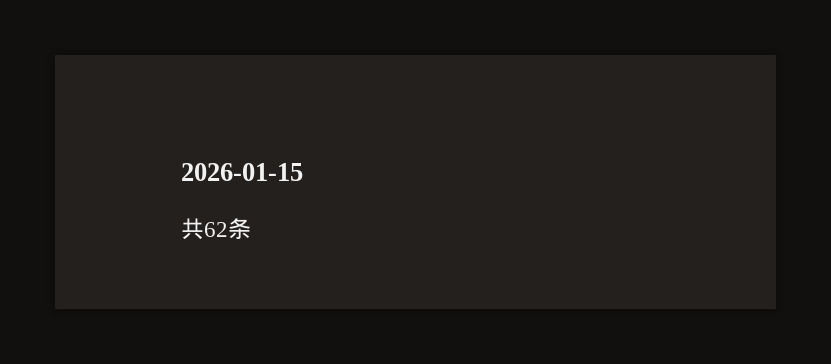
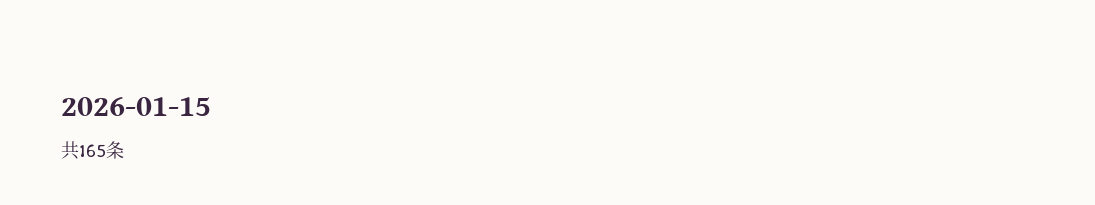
- 共62条
+ 共165条

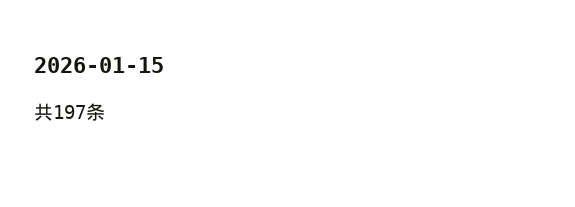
- 共165条
+ 共197条

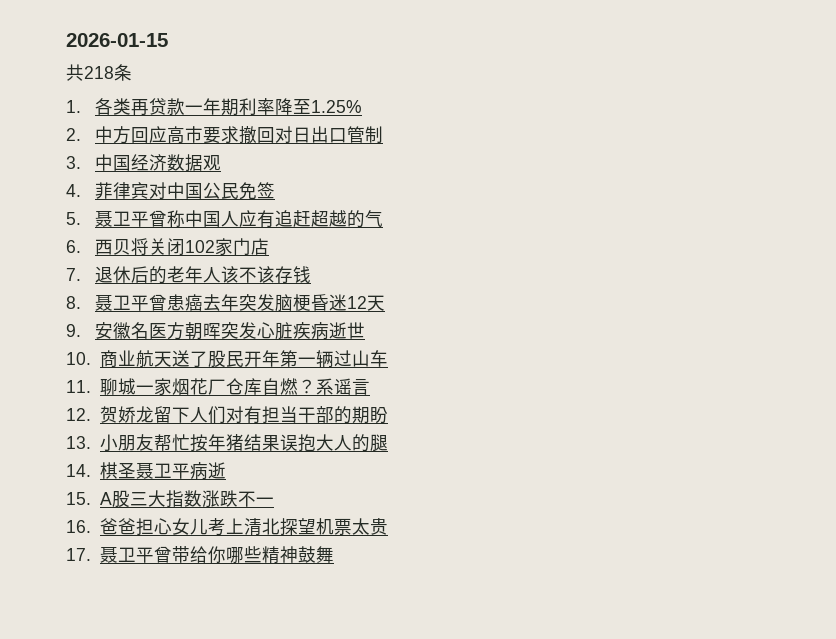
- 共197条
+ 共218条
+ 1.各类再贷款一年期利率降至1.25%
+ 2.中方回应高市要求撤回对日出口管制
+ 3.中国经济数据观
+ 4.菲律宾对中国公民免签
+ 5.聂卫平曾称中国人应有追赶超越的气
+ 6.西贝将关闭102家门店
+ 7.退休后的老年人该不该存钱
+ 8.聂卫平曾患癌去年突发脑梗昏迷12天
+ 9.安徽名医方朝晖突发心脏疾病逝世
+ 10.商业航天送了股民开年第一辆过山车
+ 11.聊城一家烟花厂仓库自燃？系谣言
+ 12.贺娇龙留下人们对有担当干部的期盼
+ 13.小朋友帮忙按年猪结果误抱大人的腿
+ 14.棋圣聂卫平病逝
+ 15. A股三大指数涨跌不一
+ 16.爸爸担心女儿考上清北探望机票太贵
+ 17.聂卫平曾带给你哪些精神鼓舞

